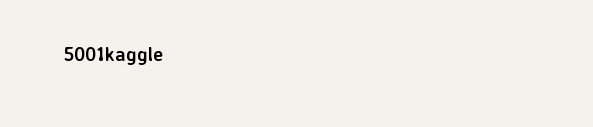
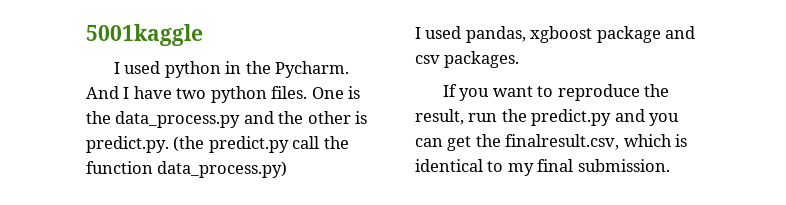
+ I used python in the Pycharm. And I have two python files. One is the data_process.py and the other is predict.py. (the predict.py call the function data_process.py)
+ I used pandas, xgboost package and csv packages.
+ If you want to reproduce the result, run the predict.py and you can get the finalresult.csv, which is identical to my final submission.

